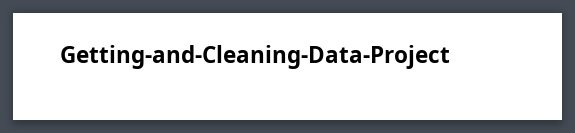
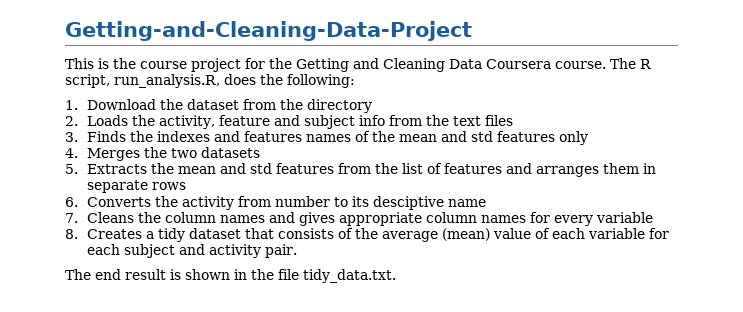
+ This is the course project for the Getting and Cleaning Data Coursera course. The R script, run_analysis.R, does the following:
+ 1. Download the dataset from the directory
+ 2. Loads the activity, feature and subject info from the text files
+ 3. Finds the indexes and features names of the mean and std features only
+ 4. Merges the two datasets
+ 5. Extracts the mean and std features from the list of features and arranges them in separate rows
+ 6. Converts the activity from number to its desciptive name
+ 7. Cleans the column names and gives appropriate column names for every variable
+ 8. Creates a tidy dataset that consists of the average (mean) value of each variable for each subject and activity pair.
+ The end result is shown in the file tidy_data.txt.

